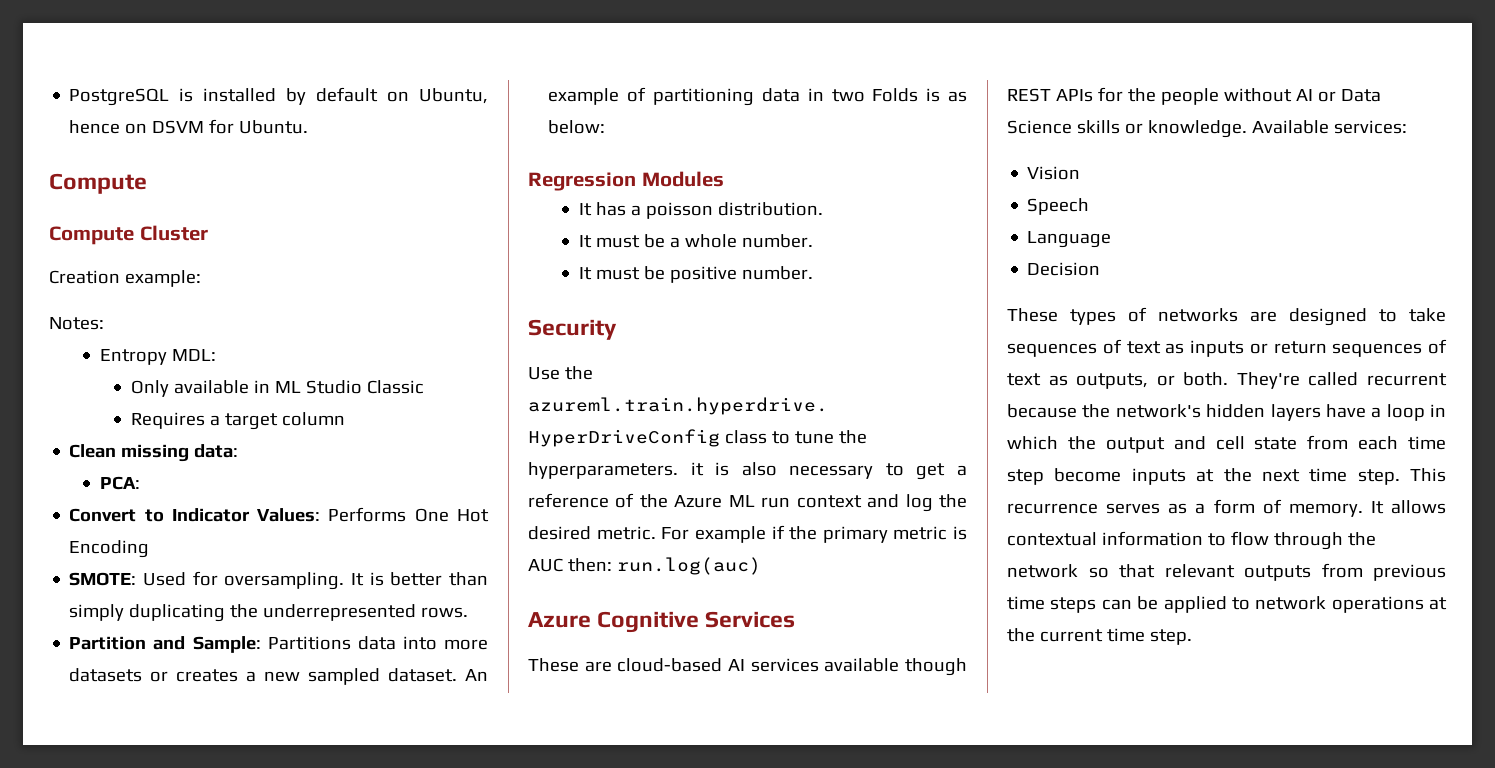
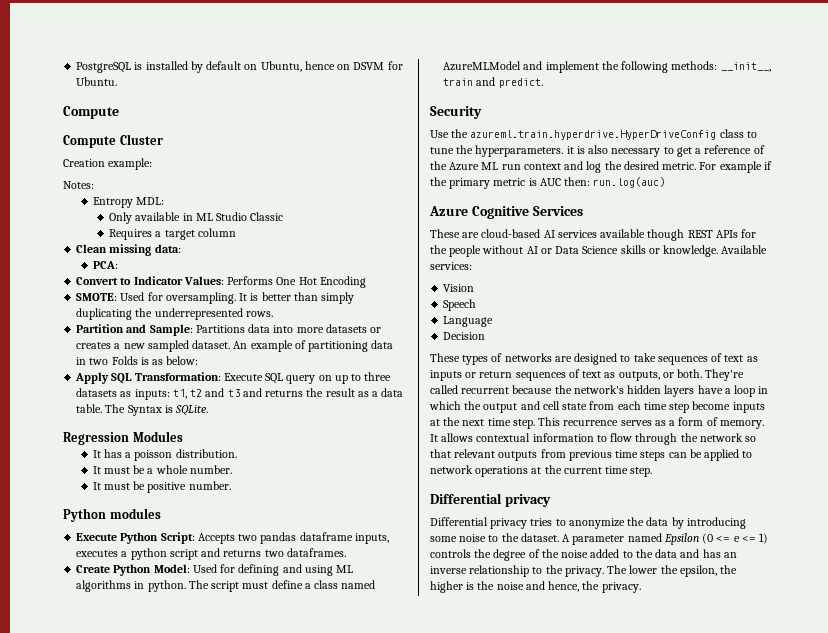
+ Apply SQL Transformation: Execute SQL query on up to three datasets as inputs: t1, t2 and t3 and returns the result as a data table. The Syntax is SQLite.
+ Python modules
+ Execute Python Script: Accepts two pandas dataframe inputs, executes a python script and returns two dataframes.
+ Create Python Model: Used for defining and using ML algorithms in python. The script must define a class named AzureMLModel and implement the following methods: __init__, train and predict.
  It allows contextual information to flow through the network so that relevant outputs from previous time steps can be applied to network operations at the current time step.
+ Differential privacy
+ Differential privacy tries to anonymize the data by introducing some noise to the dataset. A parameter named Epsilon (0 <= e <= 1) controls the degree of the noise added to the data and has an inverse relationship to the privacy. The lower the epsilon, the higher is the noise and hence, the privacy.

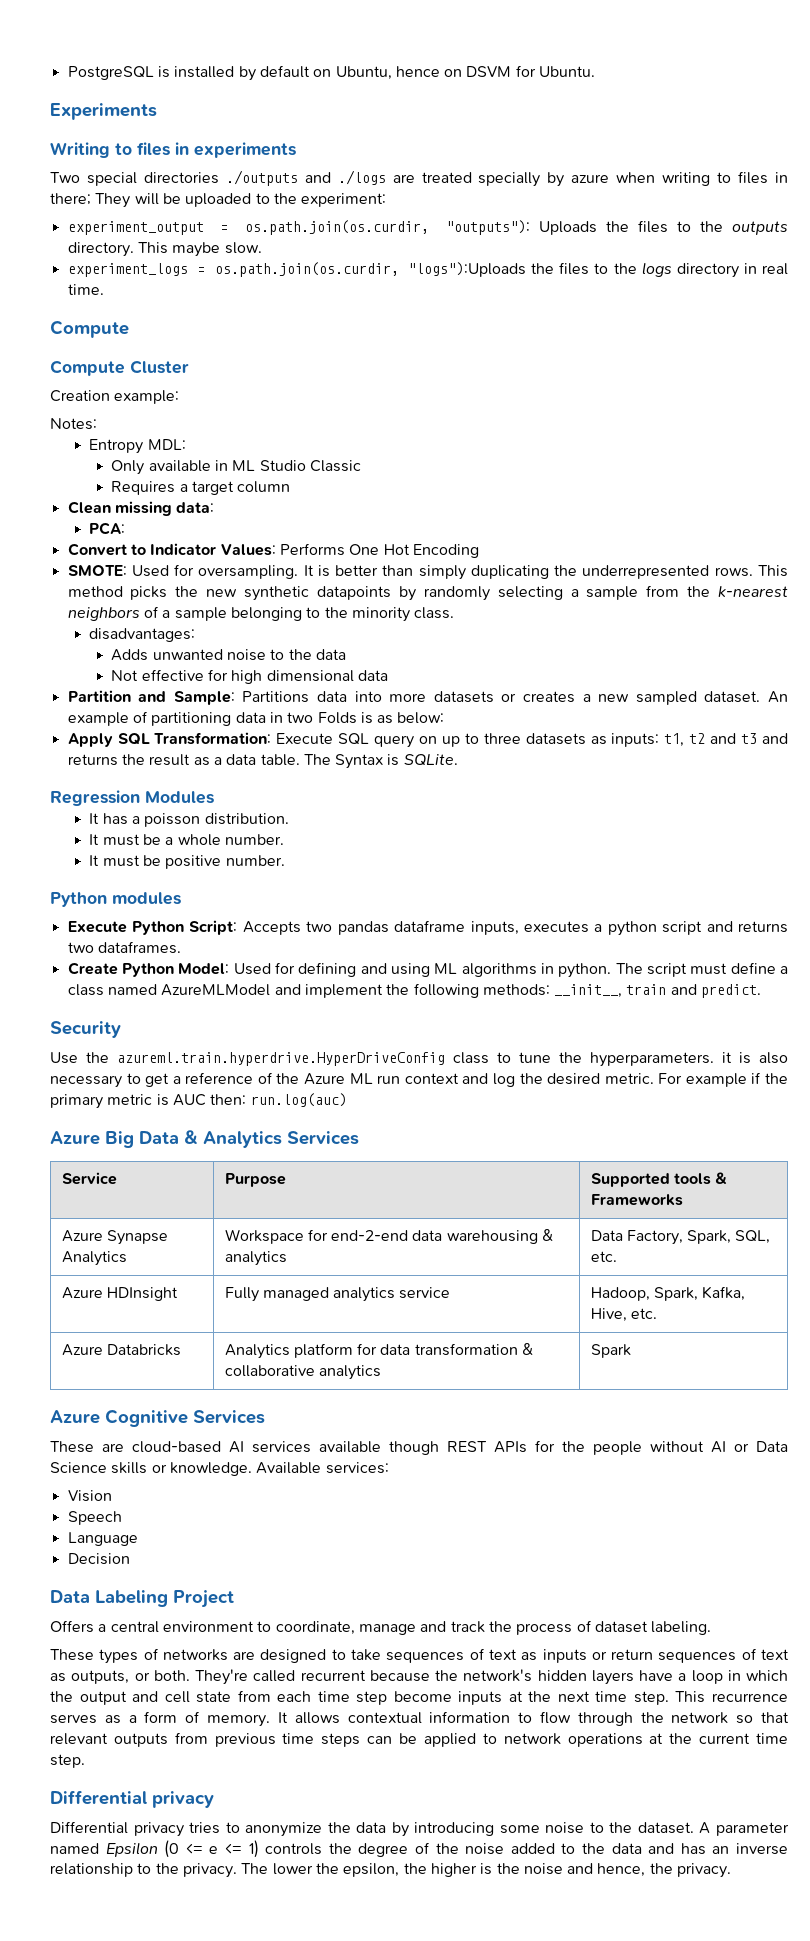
+ Experiments
+ Writing to files in experiments
+ Two special directories ./outputs and ./logs are treated specially by azure when writing to files in there; They will be uploaded to the experiment:
+ experiment_output = os.path.join(os.curdir, "outputs"): Uploads the files to the outputs directory. This maybe slow.
+ experiment_logs = os.path.join(os.curdir, "logs"):Uploads the files to the logs directory in real time.
+ This method picks the new synthetic datapoints by randomly selecting a sample from the k-nearest neighbors of a sample belonging to the minority class.
+ disadvantages:
+ Adds unwanted noise to the data
+ Not effective for high dimensional data
+ Azure Big Data & Analytics Services
+ Service | Purpose | Supported tools & Frameworks
+ Azure Synapse Analytics | Workspace for end-2-end data warehousing & analytics | Data Factory, Spark, SQL, etc.
+ Azure HDInsight | Fully managed analytics service | Hadoop, Spark, Kafka, Hive, etc.
+ Azure Databricks | Analytics platform for data transformation & collaborative analytics | Spark
+ Data Labeling Project
+ Offers a central environment to coordinate, manage and track the process of dataset labeling.

